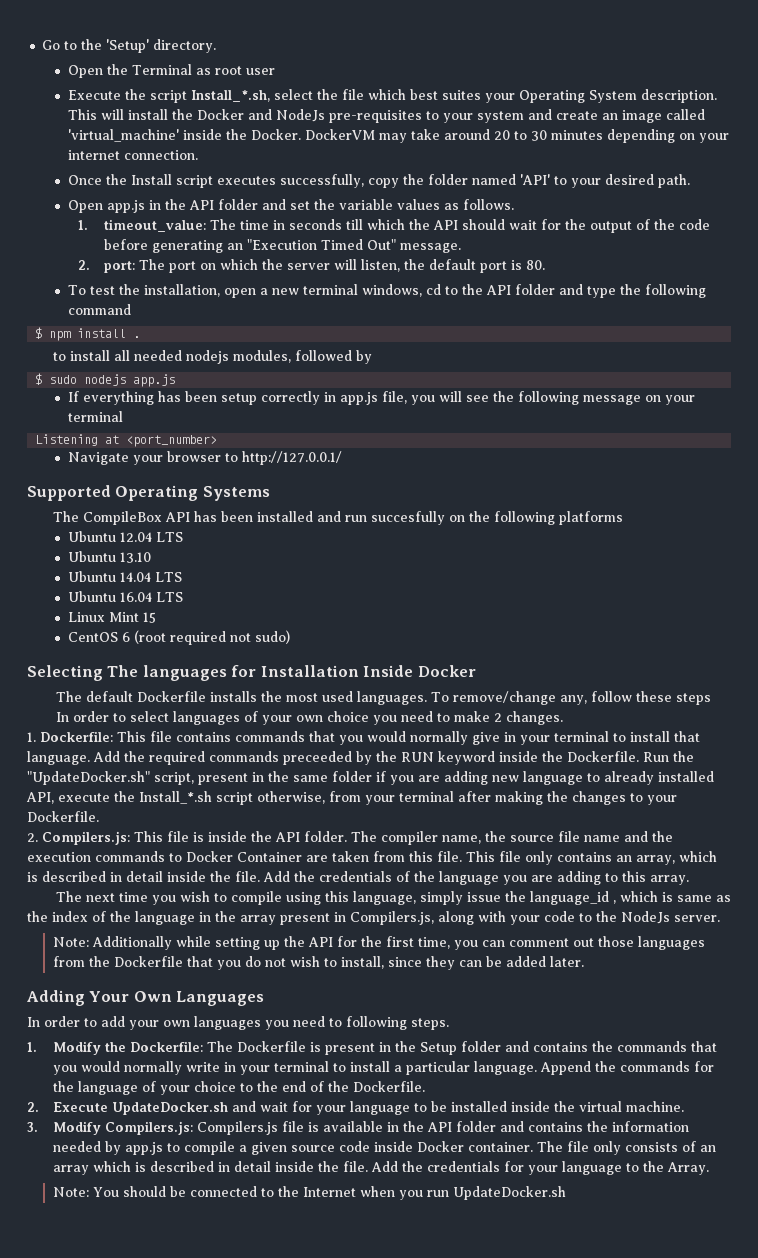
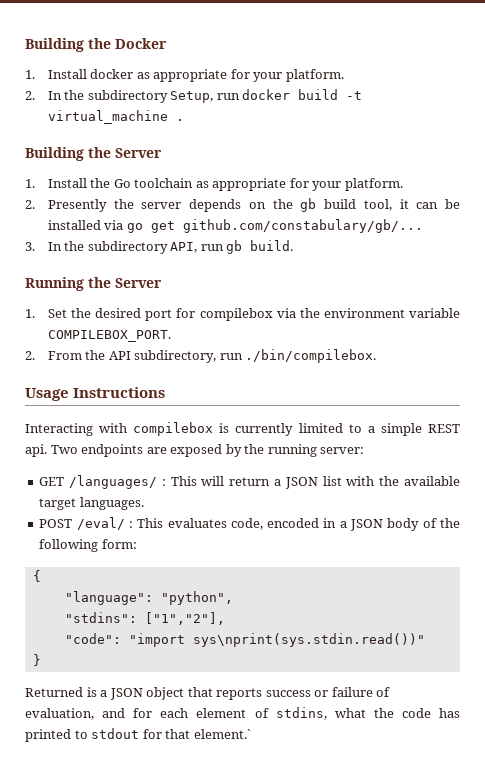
- Go to the 'Setup' directory.
- Open the Terminal as root user
- Execute the script Install_*.sh, select the file which best suites your Operating System description. This will install the Docker and NodeJs pre-requisites to your system and create an image called 'virtual_machine' inside the Docker. DockerVM may take around 20 to 30 minutes depending on your internet connection.
- Once the Install script executes successfully, copy the folder named 'API' to your desired path.
- Open app.js in the API folder and set the variable values as follows.
- 1. timeout_value: The time in seconds till which the API should wait for the output of the code before generating an "Execution Timed Out" message.
- 2. port: The port on which the server will listen, the default port is 80.
- To test the installation, open a new terminal windows, cd to the API folder and type the following command
- $ npm install .
- to install all needed nodejs modules, followed by
- $ sudo nodejs app.js
- If everything has been setup correctly in app.js file, you will see the following message on your terminal
- Listening at <port_number>
- Navigate your browser to http://127.0.0.1/
- Supported Operating Systems
- The CompileBox API has been installed and run succesfully on the following platforms
- Ubuntu 12.04 LTS
- Ubuntu 13.10
- Ubuntu 14.04 LTS
- Ubuntu 16.04 LTS
- Linux Mint 15
- CentOS 6 (root required not sudo)
- Selecting The languages for Installation Inside Docker
- The default Dockerfile installs the most used languages. To remove/change any, follow these steps
- In order to select languages of your own choice you need to make 2 changes.
- 1. Dockerfile: This file contains commands that you would normally give in your terminal to install that language. Add the required commands preceeded by the RUN keyword inside the Dockerfile. Run the "UpdateDocker.sh" script, present in the same folder if you are adding new language to already installed API, execute the Install_*.sh script otherwise, from your terminal after making the changes to your Dockerfile.
- 2. Compilers.js: This file is inside the API folder. The compiler name, the source file name and the execution commands to Docker Container are taken from this file. This file only contains an array, which is described in detail inside the file. Add the credentials of the language you are adding to this array.
- The next time you wish to compile using this language, simply issue the language_id , which is same as the index of the language in the array present in Compilers.js, along with your code to the NodeJs server.
- Note: Additionally while setting up the API for the first time, you can comment out those languages from the Dockerfile that you do not wish to install, since they can be added later.
- Adding Your Own Languages
- In order to add your own languages you need to following steps.
- 1. Modify the Dockerfile: The Dockerfile is present in the Setup folder and contains the commands that you would normally write in your terminal to install a particular language. Append the commands for the language of your choice to the end of the Dockerfile.
- 2. Execute UpdateDocker.sh and wait for your language to be installed inside the virtual machine.
- 3. Modify Compilers.js: Compilers.js file is available in the API folder and contains the information needed by app.js to compile a given source code inside Docker container. The file only consists of an array which is described in detail inside the file. Add the credentials for your language to the Array.
- Note: You should be connected to the Internet when you run UpdateDocker.sh
+ Building the Docker
+ 1. Install docker as appropriate for your platform.
+ 2. In the subdirectory Setup, run docker build -t virtual_machine .
+ Building the Server
+ 1. Install the Go toolchain as appropriate for your platform.
+ 2. Presently the server depends on the gb build tool, it can be installed via go get github.com/constabulary/gb/...
+ 3. In the subdirectory API, run gb build.
+ Running the Server
+ 1. Set the desired port for compilebox via the environment variable COMPILEBOX_PORT.
+ 2. From the API subdirectory, run ./bin/compilebox.
+ Usage Instructions
+ Interacting with compilebox is currently limited to a simple REST api. Two endpoints are exposed by the running server:
+ GET /languages/ : This will return a JSON list with the available target languages.
+ POST /eval/ : This evaluates code, encoded in a JSON body of the following form:
+ {
+ "language": "python",
+ "stdins": ["1","2"],
+ "code": "import sys\nprint(sys.stdin.read())"
+ }
+ Returned is a JSON object that reports success or failure of evaluation, and for each element of stdins, what the code has printed to stdout for that element.`

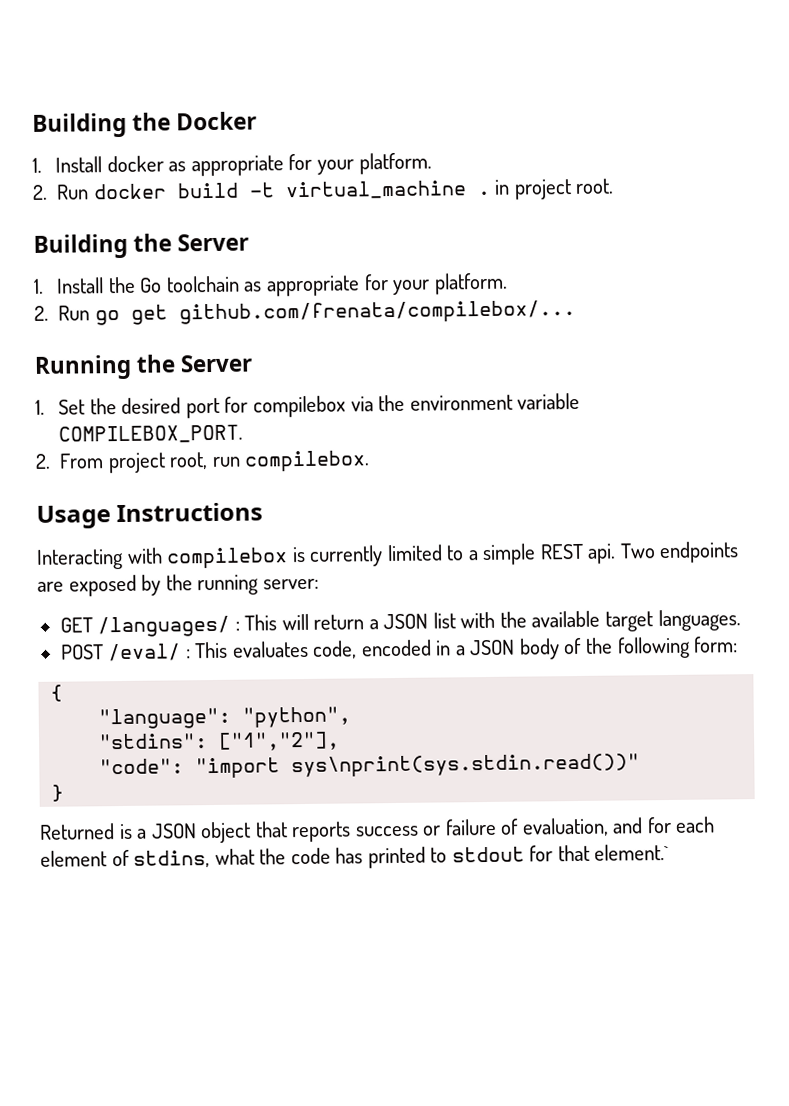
- 2. In the subdirectory Setup, run docker build -t virtual_machine .
+ 2. Run docker build -t virtual_machine . in project root.
- 2. Presently the server depends on the gb build tool, it can be installed via go get github.com/constabulary/gb/...
- 3. In the subdirectory API, run gb build.
+ 2. Run go get github.com/frenata/compilebox/...
- 2. From the API subdirectory, run ./bin/compilebox.
+ 2. From project root, run compilebox.

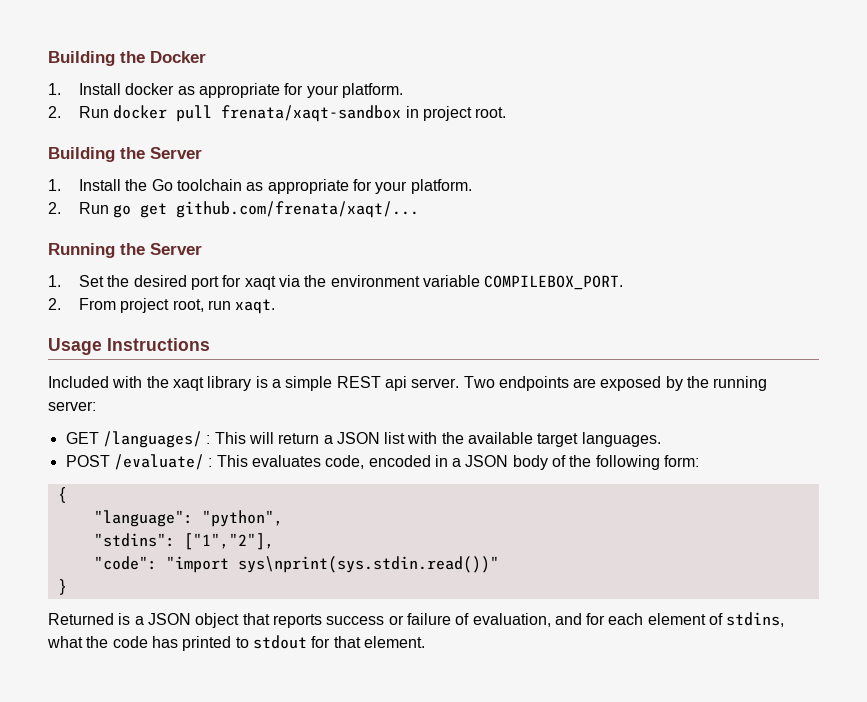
- 2. Run docker build -t virtual_machine . in project root.
+ 2. Run docker pull frenata/xaqt-sandbox in project root.
- 2. Run go get github.com/frenata/compilebox/...
+ 2. Run go get github.com/frenata/xaqt/...
- 1. Set the desired port for compilebox via the environment variable COMPILEBOX_PORT.
+ 1. Set the desired port for xaqt via the environment variable COMPILEBOX_PORT.
- 2. From project root, run compilebox.
+ 2. From project root, run xaqt.
- Interacting with compilebox is currently limited to a simple REST api.
+ Included with the xaqt library is a simple REST api server.
- POST /eval/ : This evaluates code, encoded in a JSON body of the following form:
+ POST /evaluate/ : This evaluates code, encoded in a JSON body of the following form:
- Returned is a JSON object that reports success or failure of evaluation, and for each element of stdins, what the code has printed to stdout for that element.`
+ Returned is a JSON object that reports success or failure of evaluation, and for each element of stdins, what the code has printed to stdout for that element.

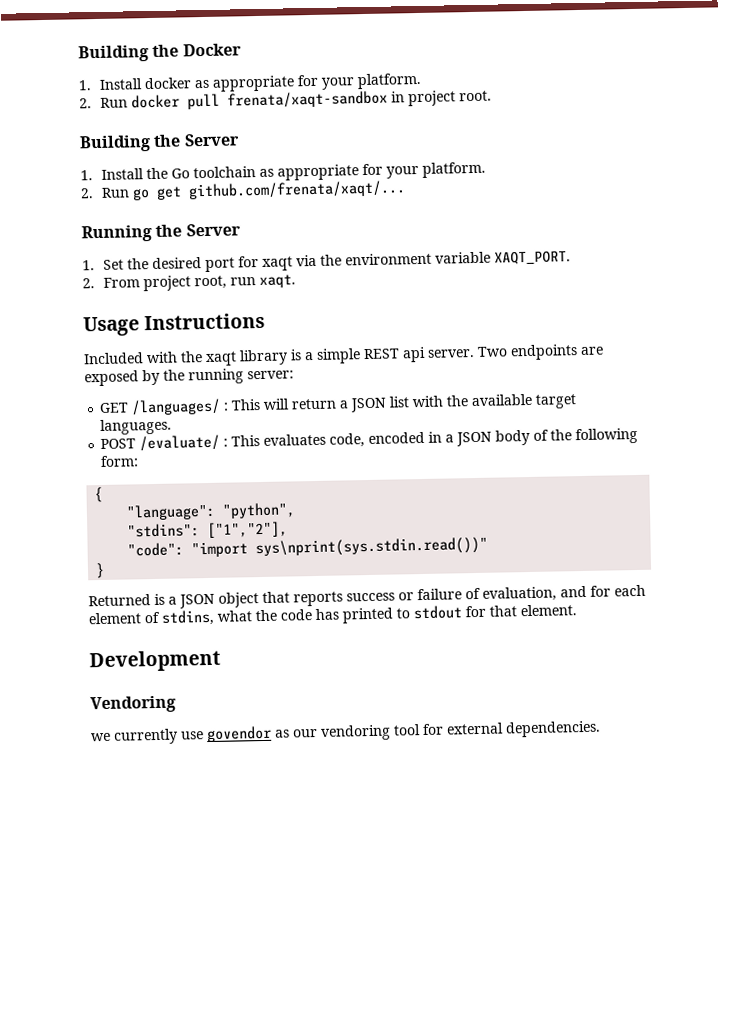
- 1. Set the desired port for xaqt via the environment variable COMPILEBOX_PORT.
+ 1. Set the desired port for xaqt via the environment variable XAQT_PORT.
+ Development
+ Vendoring
+ we currently use govendor as our vendoring tool for external dependencies.

